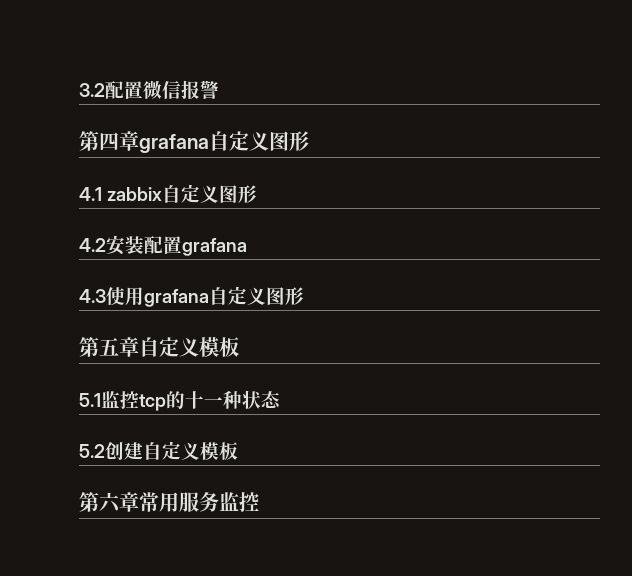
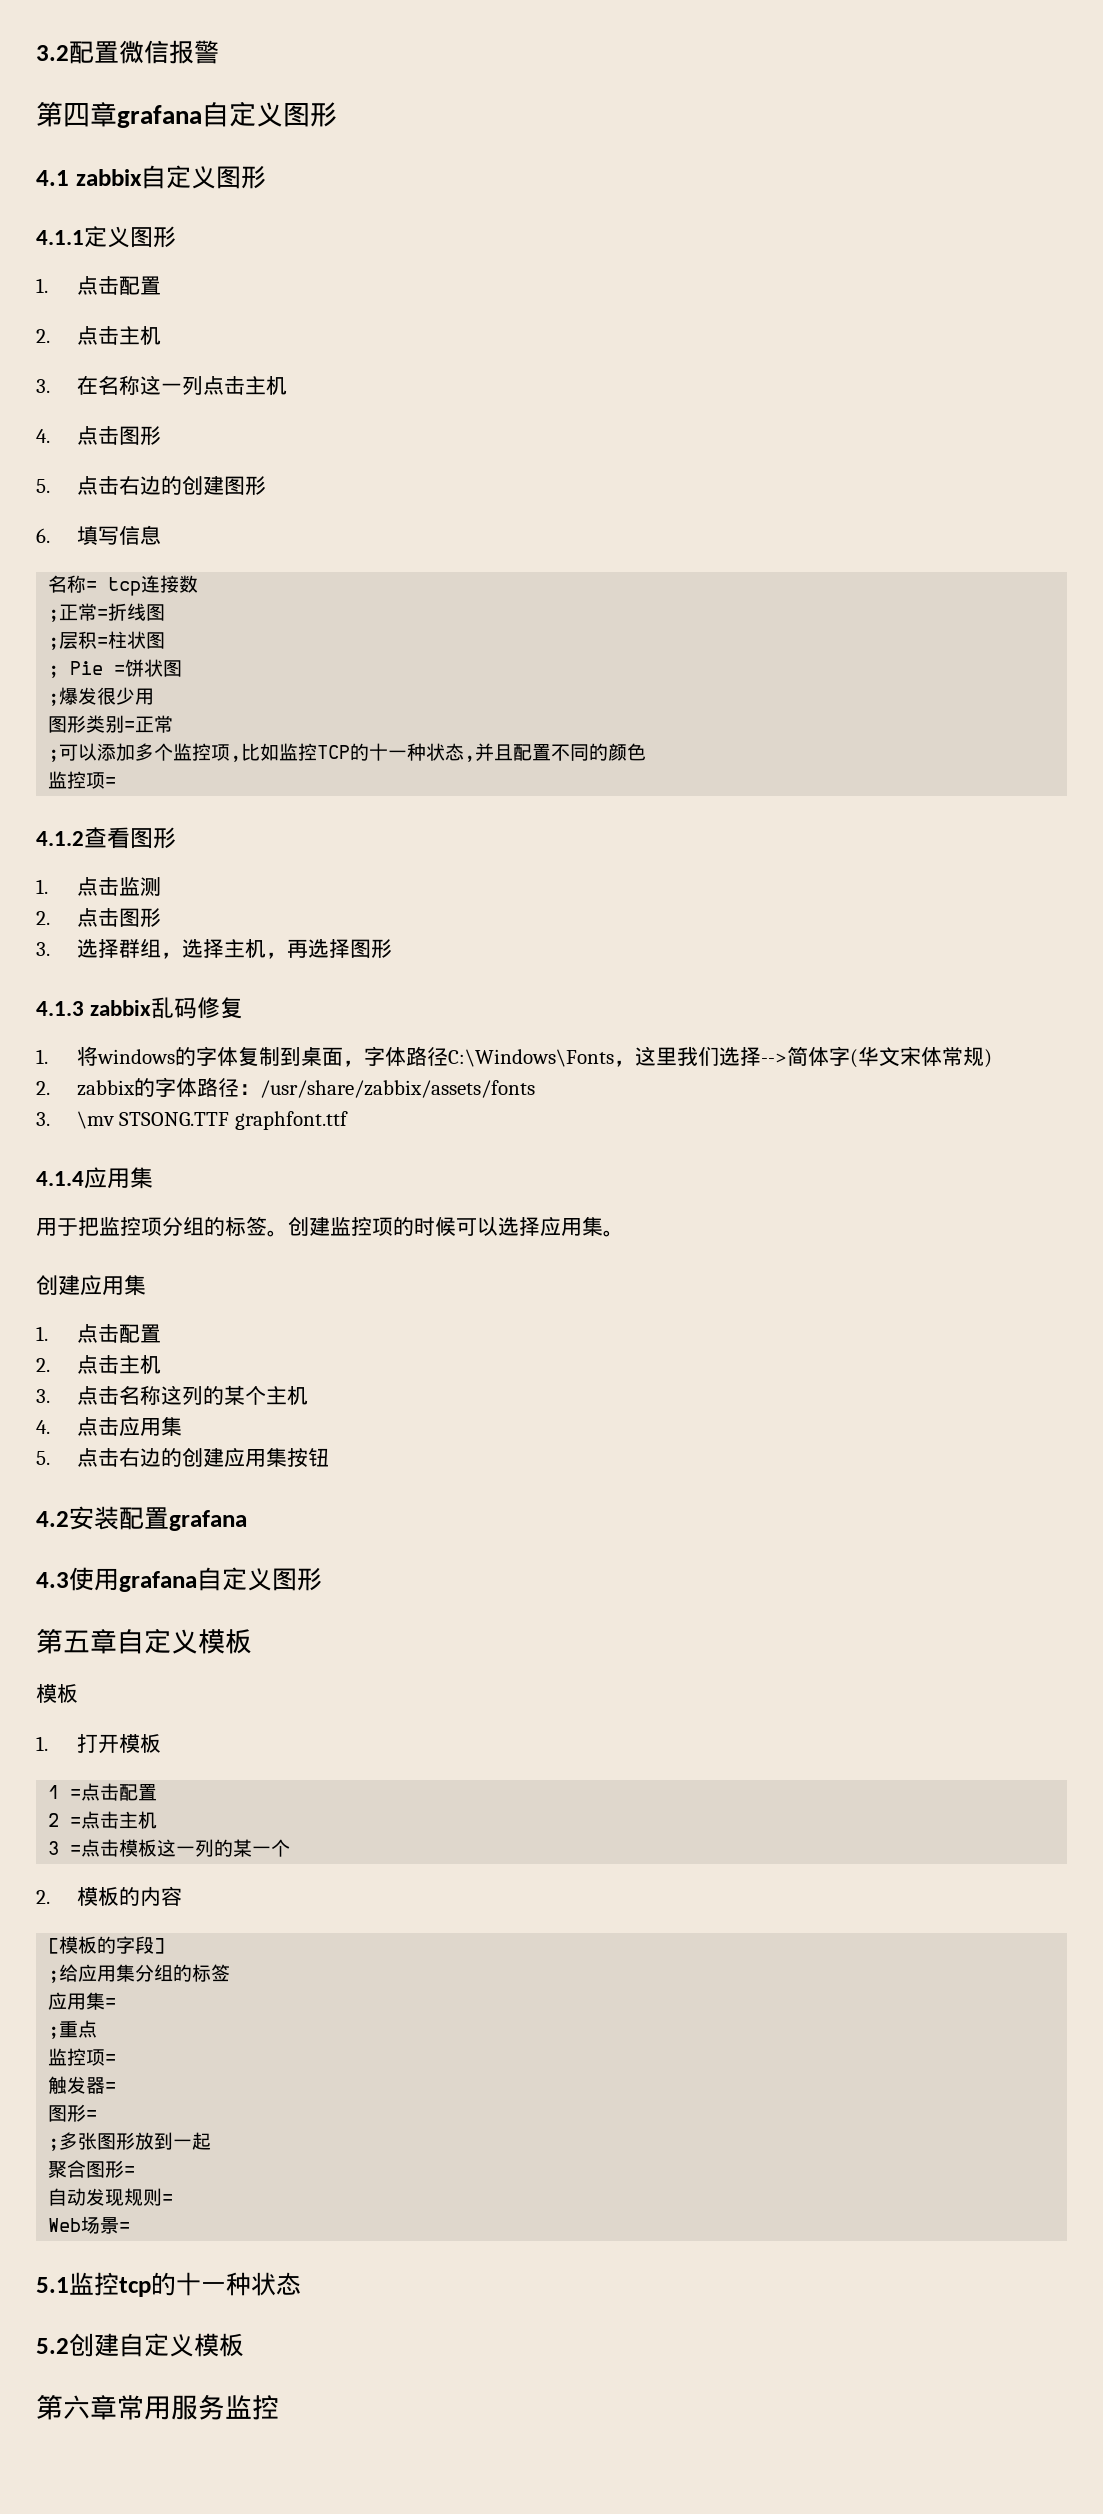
+ 4.1.1定义图形
+ 1.点击配置
+ 2.点击主机
+ 3.在名称这一列点击主机
+ 4.点击图形
+ 5.点击右边的创建图形
+ 6.填写信息
+ 名称= tcp连接数
+ ;正常=折线图
+ ;层积=柱状图
+ ; Pie =饼状图
+ ;爆发很少用
+ 图形类别=正常
+ ;可以添加多个监控项,比如监控TCP的十一种状态,并且配置不同的颜色
+ 监控项=
+ 4.1.2查看图形
+ 1.点击监测
+ 2.点击图形
+ 3.选择群组，选择主机，再选择图形
+ 4.1.3 zabbix乱码修复
+ 1.将windows的字体复制到桌面，字体路径C:\Windows\Fonts，这里我们选择-->简体字(华文宋体常规)
+ 2. zabbix的字体路径：/usr/share/zabbix/assets/fonts
+ 3. \mv STSONG.TTF graphfont.ttf
+ 4.1.4应用集
+ 用于把监控项分组的标签。创建监控项的时候可以选择应用集。
+ 创建应用集
+ 1.点击配置
+ 2.点击主机
+ 3.点击名称这列的某个主机
+ 4.点击应用集
+ 5.点击右边的创建应用集按钮
  第五章自定义模板
+ 模板
+ 1.打开模板
+ 1 =点击配置
+ 2 =点击主机
+ 3 =点击模板这一列的某一个
+ 2.模板的内容
+ [模板的字段]
+ ;给应用集分组的标签
+ 应用集=
+ ;重点
+ 监控项=
+ 触发器=
+ 图形=
+ ;多张图形放到一起
+ 聚合图形=
+ 自动发现规则=
+ Web场景=

